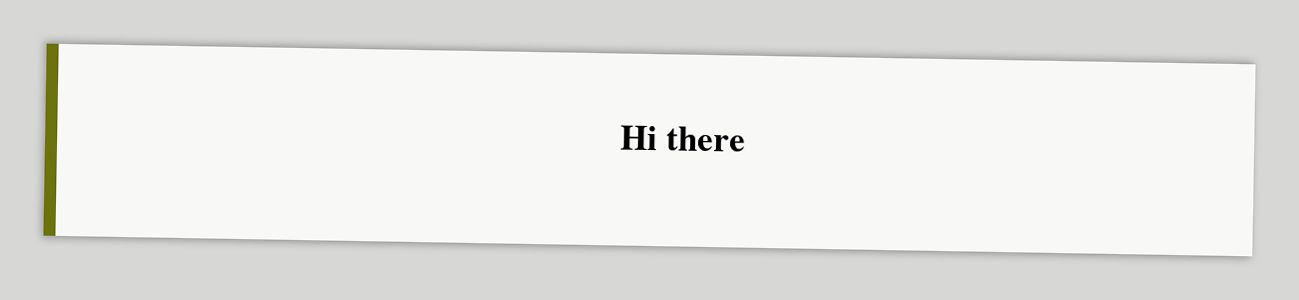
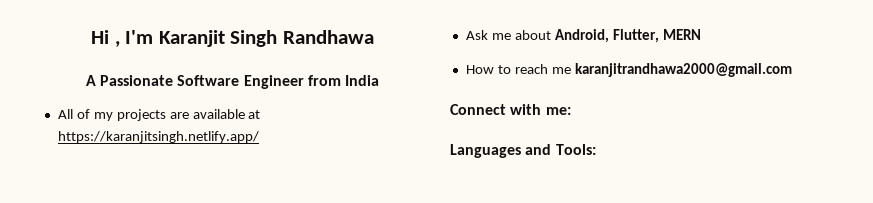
- Hi there
+ Hi , I'm Karanjit Singh Randhawa
+ A Passionate Software Engineer from India
+ All of my projects are available at https://karanjitsingh.netlify.app/
+ Ask me about Android, Flutter, MERN
+ How to reach me karanjitrandhawa2000@gmail.com
+ Connect with me:
+ Languages and Tools:

